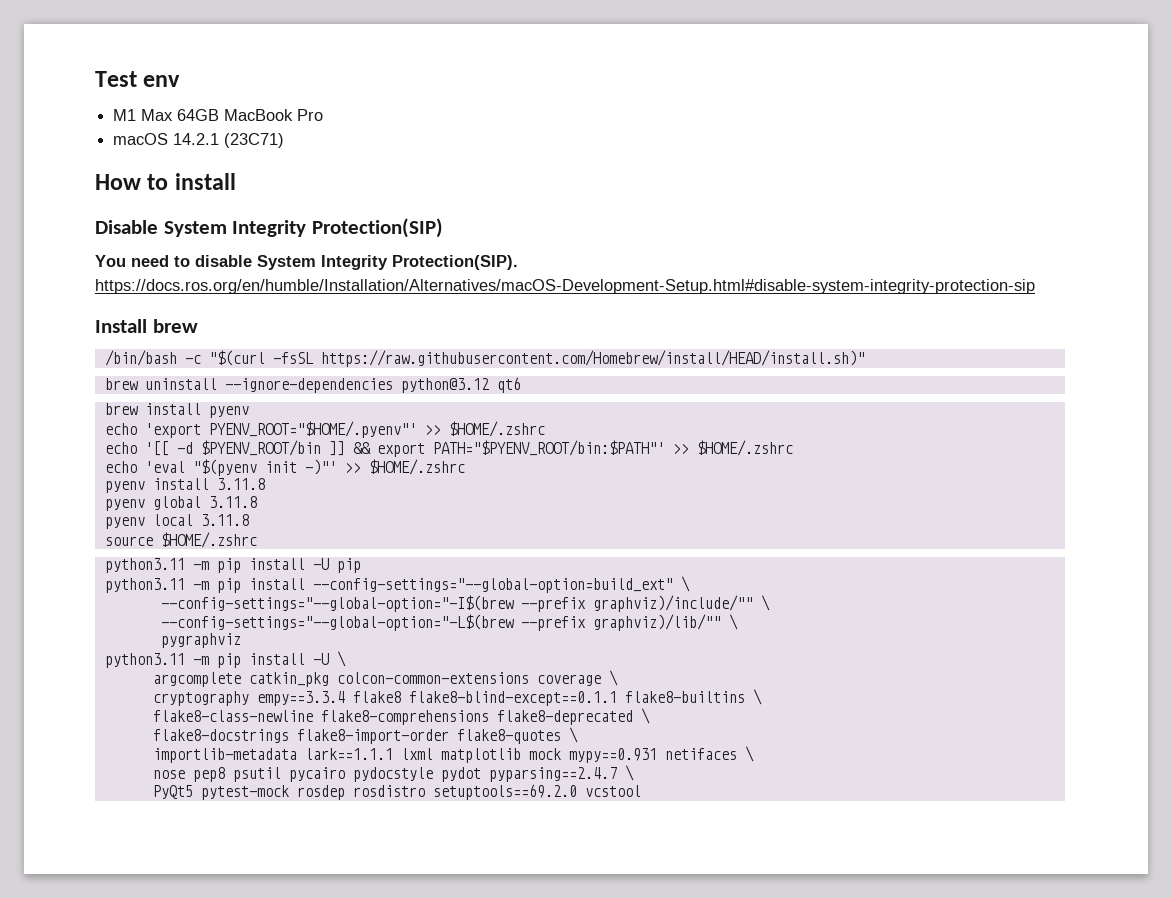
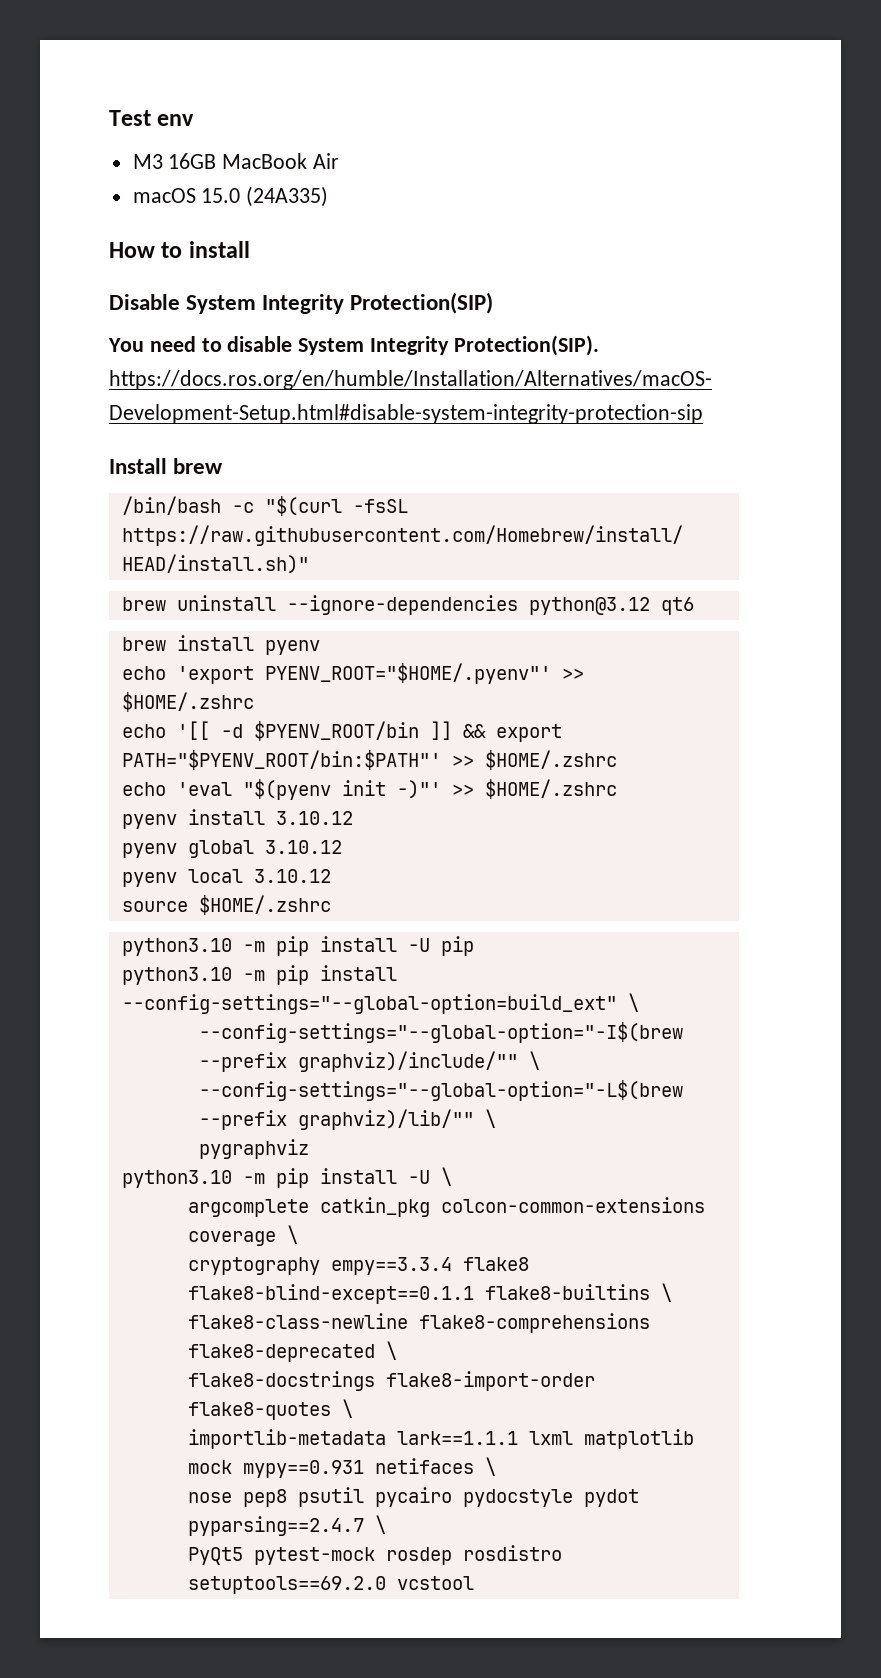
- M1 Max 64GB MacBook Pro
+ M3 16GB MacBook Air
- macOS 14.2.1 (23C71)
+ macOS 15.0 (24A335)
- pyenv install 3.11.8
+ pyenv install 3.10.12
- pyenv global 3.11.8
+ pyenv global 3.10.12
- pyenv local 3.11.8
+ pyenv local 3.10.12
- python3.11 -m pip install -U pip
+ python3.10 -m pip install -U pip
- python3.11 -m pip install --config-settings="--global-option=build_ext" \
+ python3.10 -m pip install --config-settings="--global-option=build_ext" \
- python3.11 -m pip install -U \
+ python3.10 -m pip install -U \

